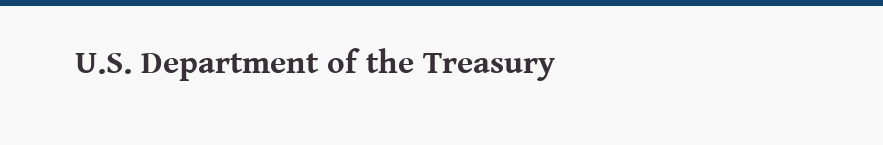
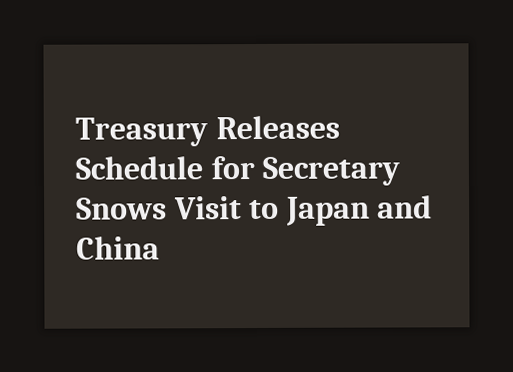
- U.S. Department of the Treasury
+ Treasury Releases Schedule for Secretary Snows Visit to Japan and China

